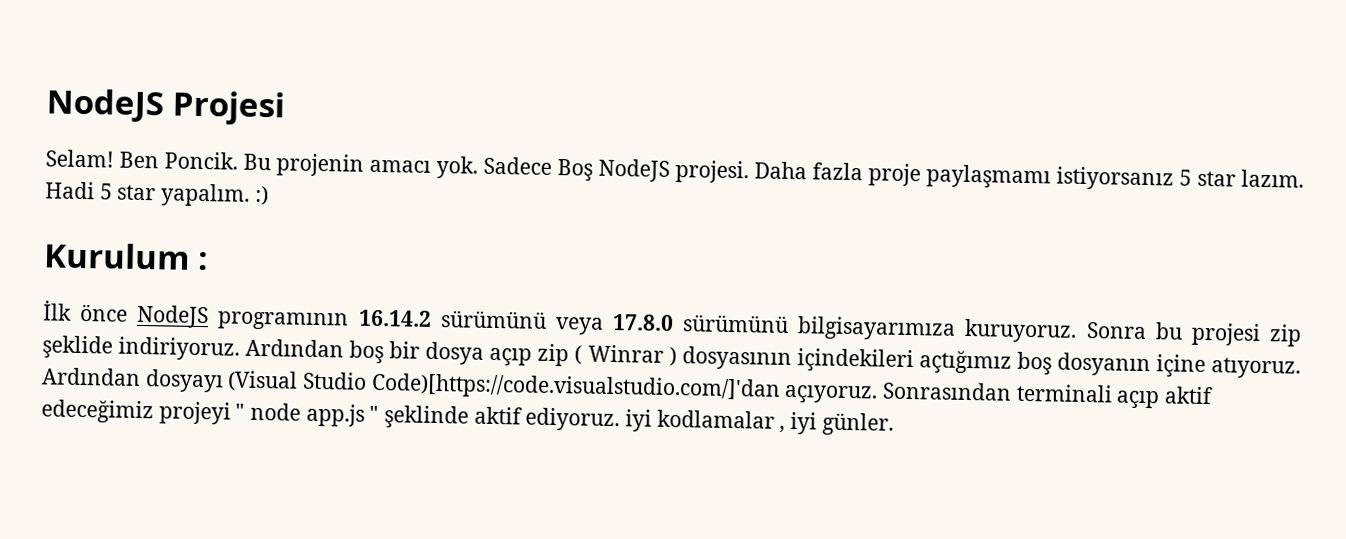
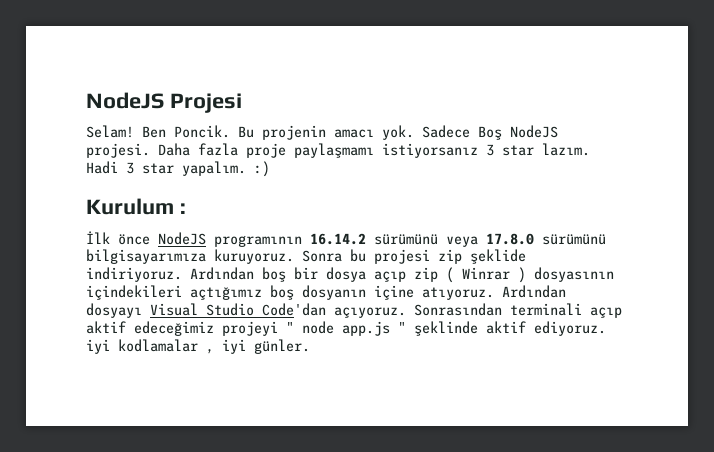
- Daha fazla proje paylaşmamı istiyorsanız 5 star lazım.
+ Daha fazla proje paylaşmamı istiyorsanız 3 star lazım.
- Hadi 5 star yapalım. :)
+ Hadi 3 star yapalım. :)
- Ardından dosyayı (Visual Studio Code)[https://code.visualstudio.com/]'dan açıyoruz.
+ Ardından dosyayı Visual Studio Code'dan açıyoruz.

